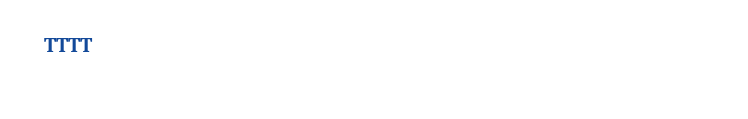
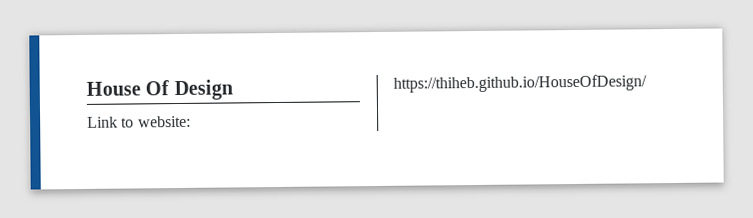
- TTTT
+ House Of Design
+ Link to website: https://thiheb.github.io/HouseOfDesign/

